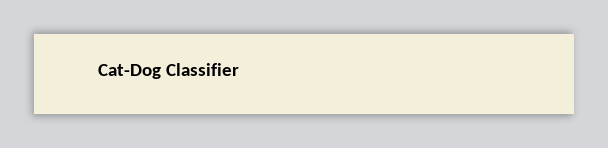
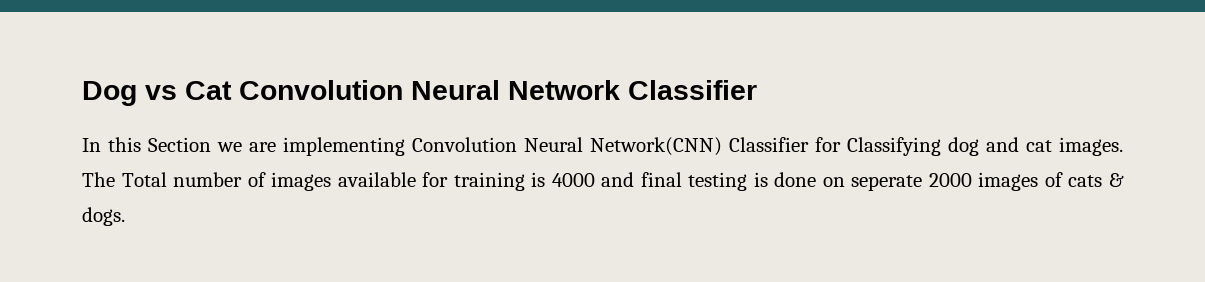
- Cat-Dog Classifier
+ Dog vs Cat Convolution Neural Network Classifier
+ In this Section we are implementing Convolution Neural Network(CNN) Classifier for Classifying dog and cat images. The Total number of images available for training is 4000 and final testing is done on seperate 2000 images of cats & dogs.

